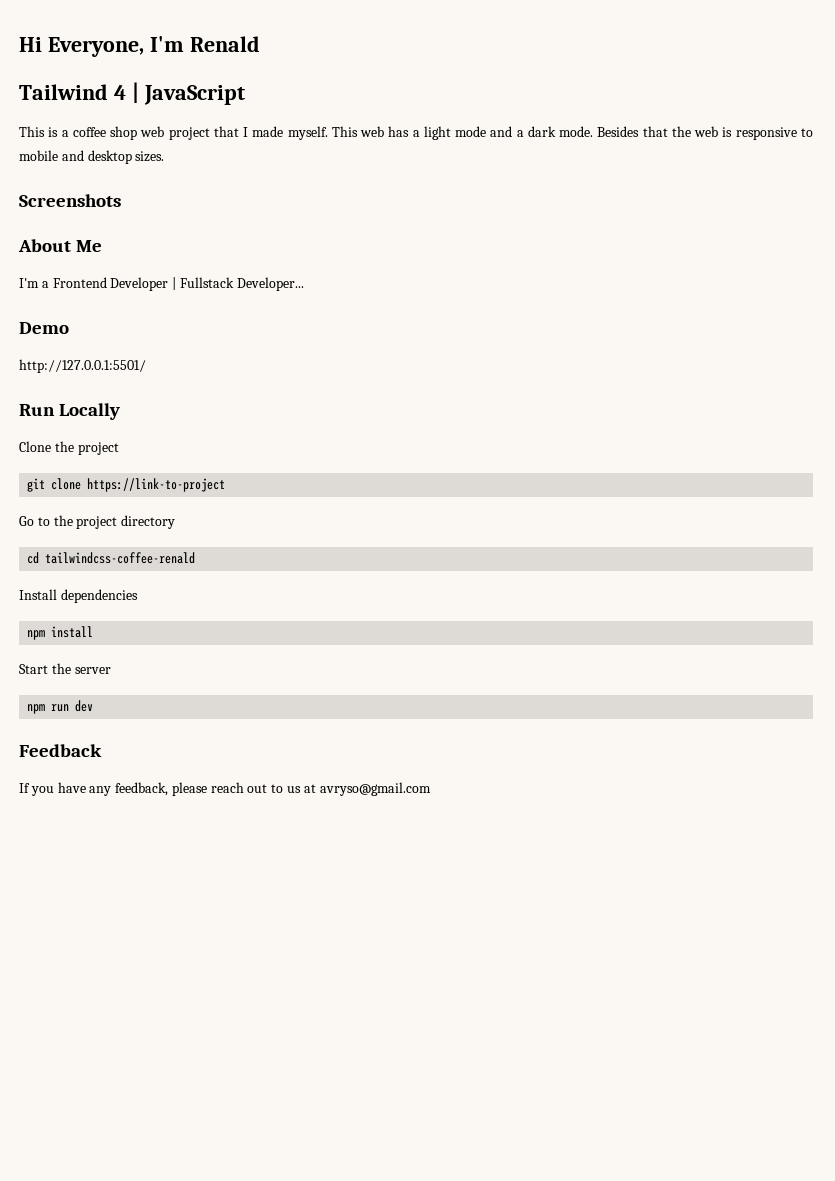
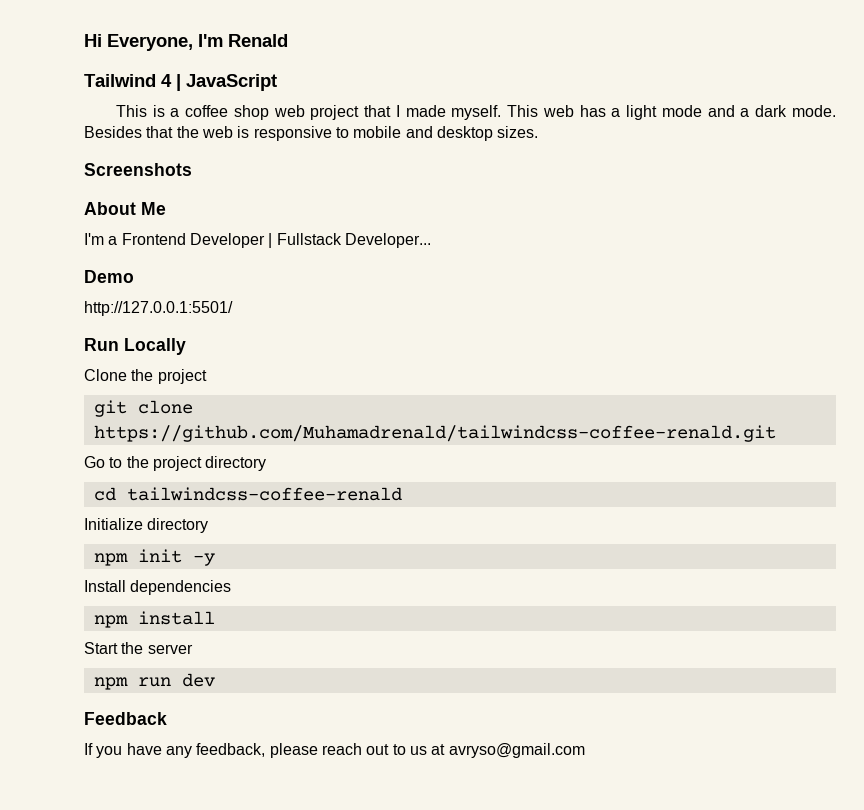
- git clone https://link-to-project
+ git clone https://github.com/Muhamadrenald/tailwindcss-coffee-renald.git
+ Initialize directory
+ npm init -y

